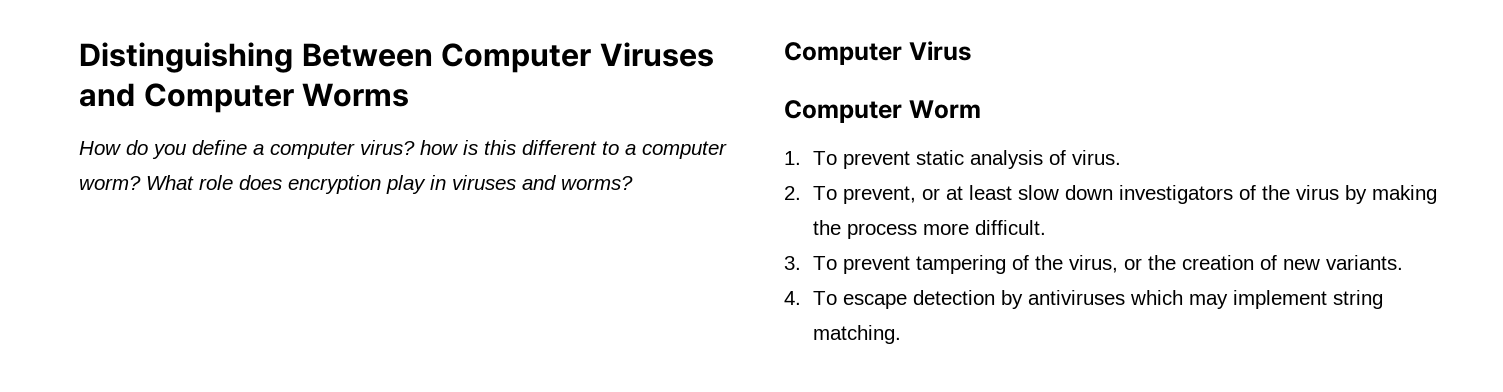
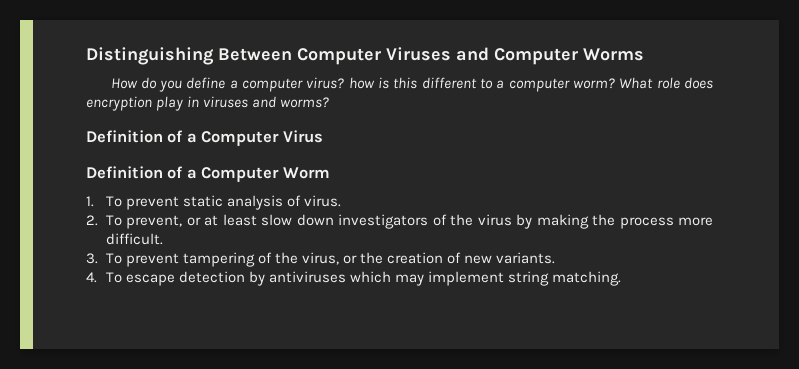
- Computer Virus
+ Definition of a Computer Virus
- Computer Worm
+ Definition of a Computer Worm

